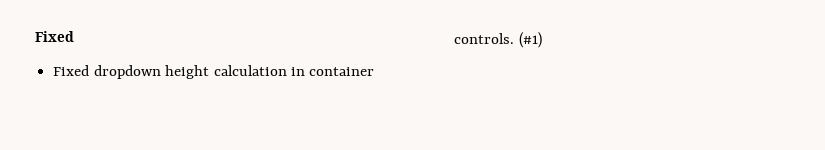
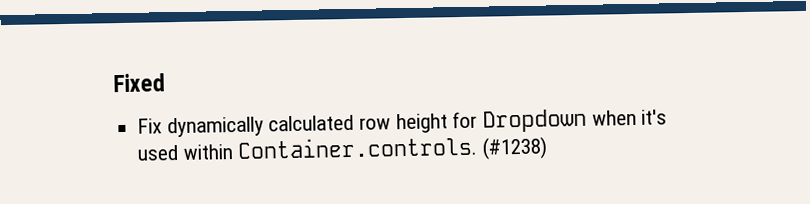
- Fixed dropdown height calculation in container controls. (#1)
+ Fix dynamically calculated row height for Dropdown when it's used within Container.controls. (#1238)

